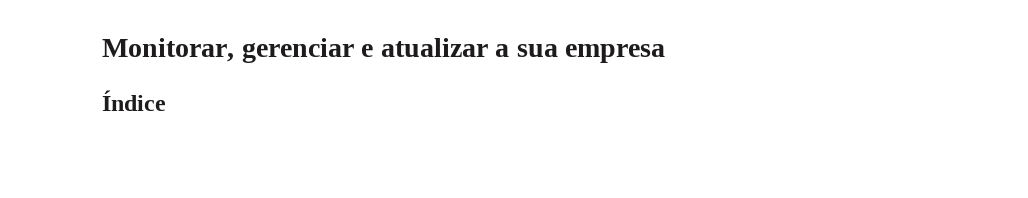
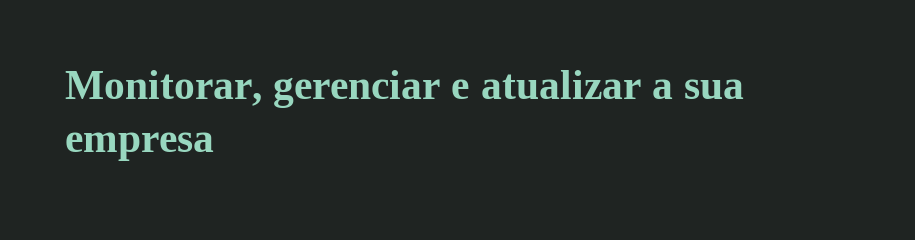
- Índice

